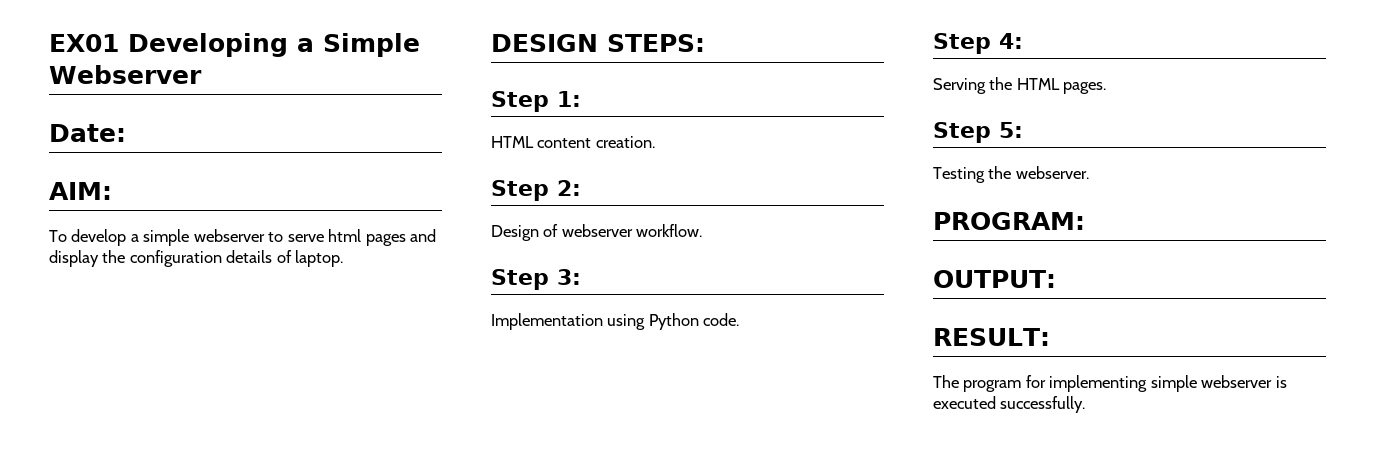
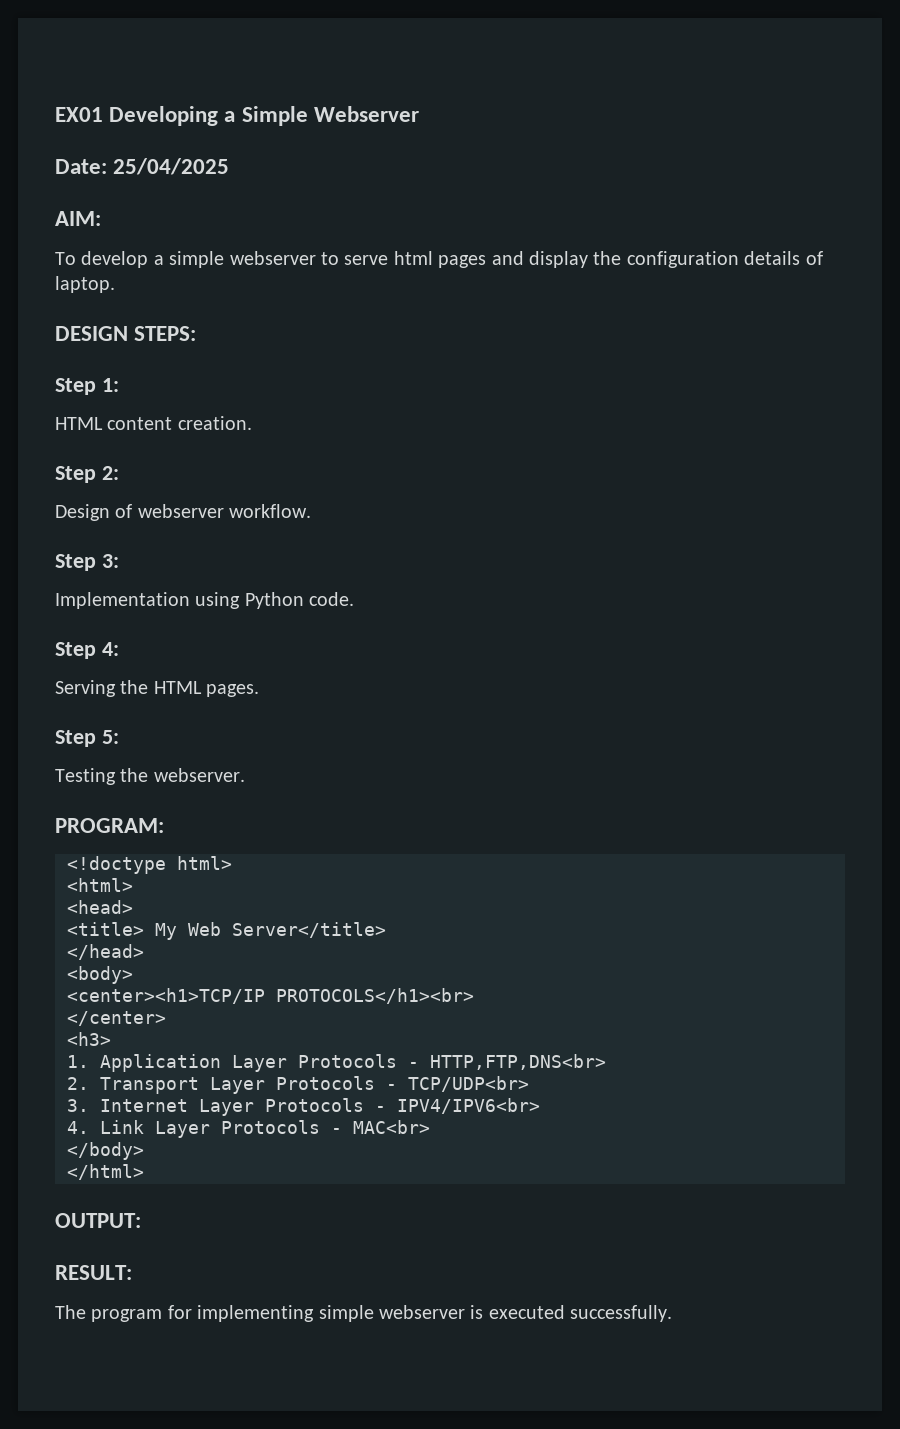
- Date:
+ Date: 25/04/2025
+ <!doctype html>
+ <html>
+ <head>
+ <title> My Web Server</title>
+ </head>
+ <body>
+ <center><h1>TCP/IP PROTOCOLS</h1><br>
+ </center>
+ <h3>
+ 1. Application Layer Protocols - HTTP,FTP,DNS<br>
+ 2. Transport Layer Protocols - TCP/UDP<br>
+ 3. Internet Layer Protocols - IPV4/IPV6<br>
+ 4. Link Layer Protocols - MAC<br>
+ </body>
+ </html>

